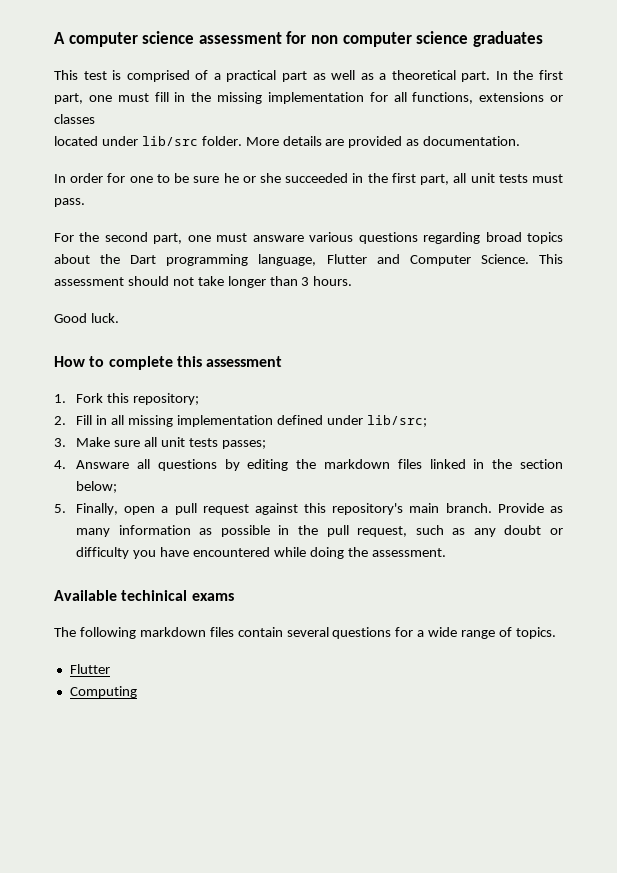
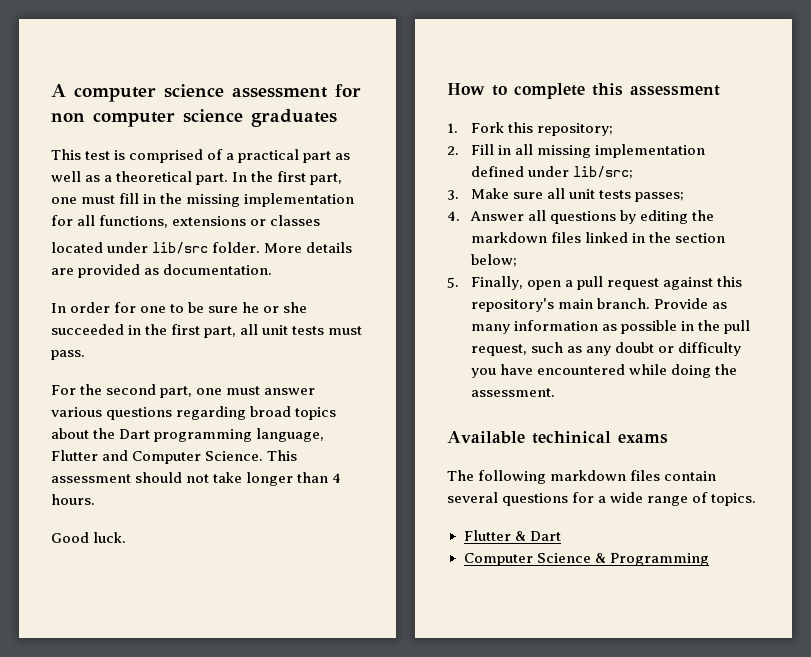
- For the second part, one must answare various questions regarding broad topics about the Dart programming language, Flutter and Computer Science.
+ For the second part, one must answer various questions regarding broad topics about the Dart programming language, Flutter and Computer Science.
- This assessment should not take longer than 3 hours.
+ This assessment should not take longer than 4 hours.
- 4. Answare all questions by editing the markdown files linked in the section below;
+ 4. Answer all questions by editing the markdown files linked in the section below;
  The following markdown files contain several questions for a wide range of topics.
- Flutter
- Computing
+ Flutter & Dart
+ Computer Science & Programming

